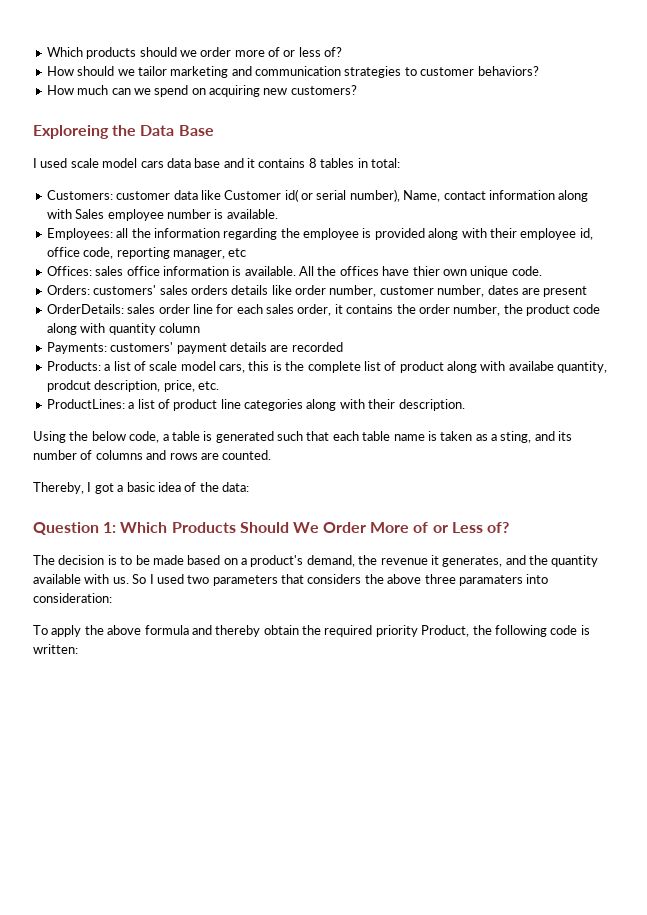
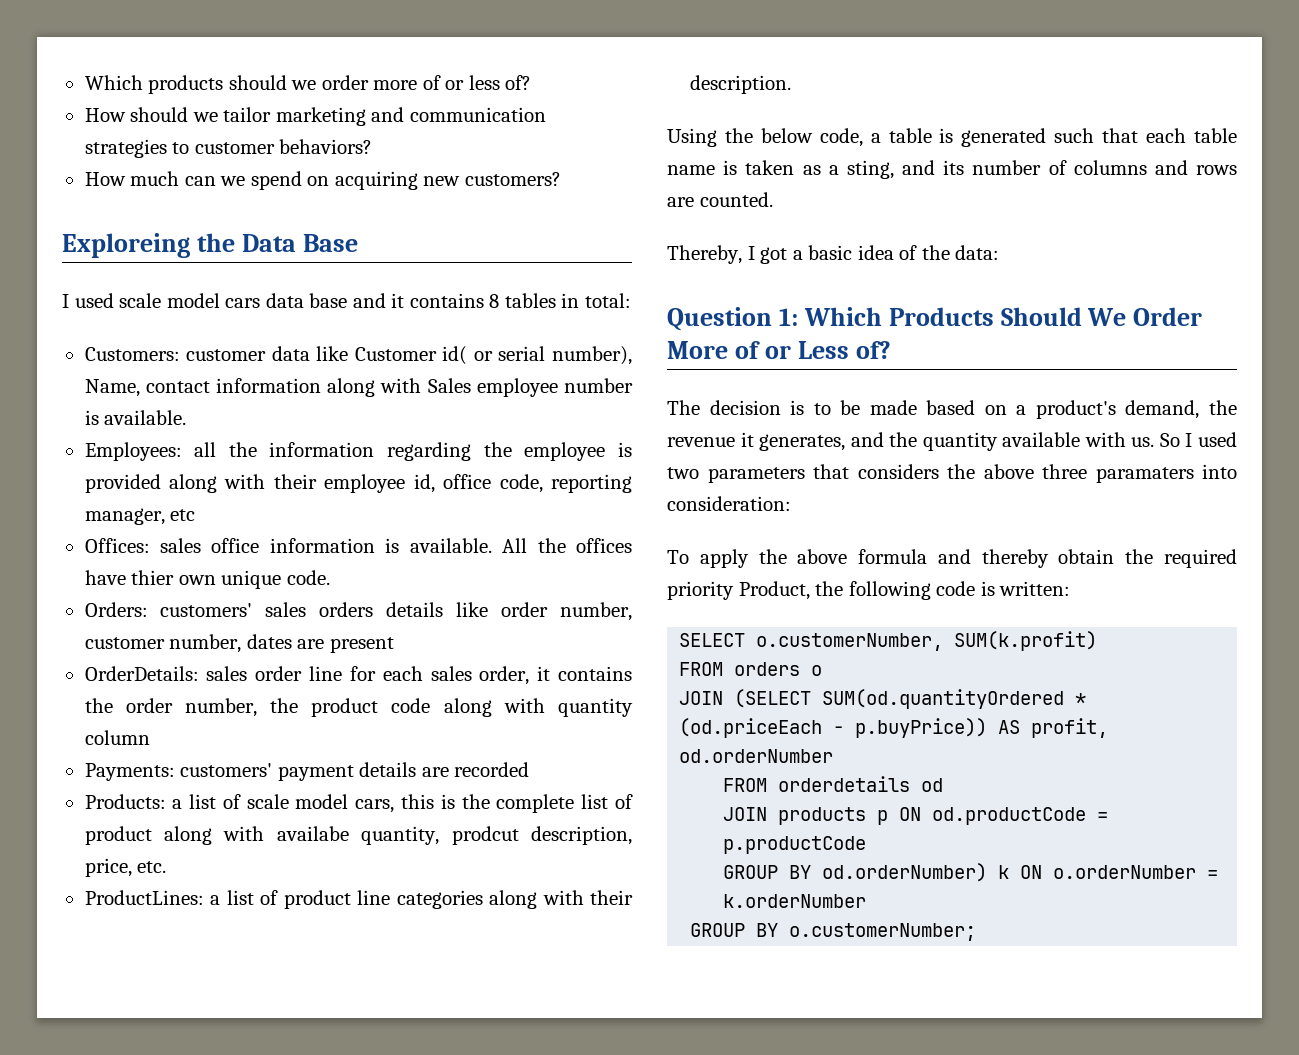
+ SELECT o.customerNumber, SUM(k.profit)
+ FROM orders o
+ JOIN (SELECT SUM(od.quantityOrdered * (od.priceEach - p.buyPrice)) AS profit, od.orderNumber
+ FROM orderdetails od
+ JOIN products p ON od.productCode = p.productCode
+ GROUP BY od.orderNumber) k ON o.orderNumber = k.orderNumber
+ GROUP BY o.customerNumber;

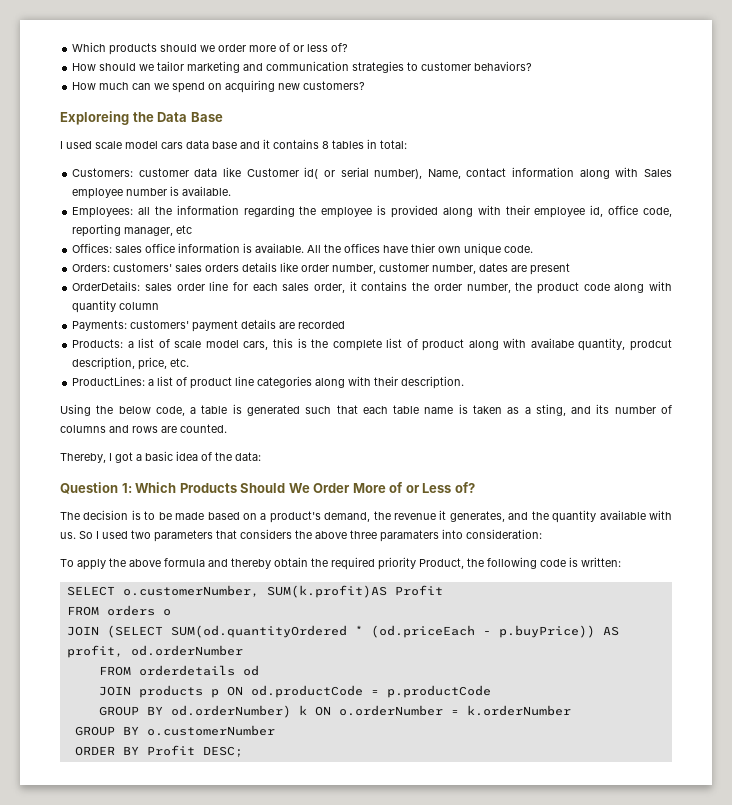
- SELECT o.customerNumber, SUM(k.profit)
+ SELECT o.customerNumber, SUM(k.profit)AS Profit
- GROUP BY o.customerNumber;
+ GROUP BY o.customerNumber
+ ORDER BY Profit DESC;

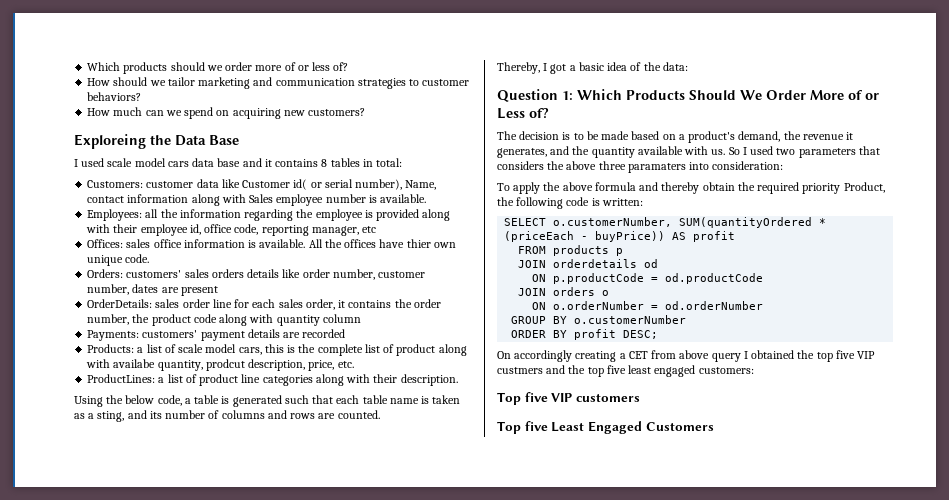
- SELECT o.customerNumber, SUM(k.profit)AS Profit
- FROM orders o
- JOIN (SELECT SUM(od.quantityOrdered * (od.priceEach - p.buyPrice)) AS profit, od.orderNumber
- FROM orderdetails od
- JOIN products p ON od.productCode = p.productCode
- GROUP BY od.orderNumber) k ON o.orderNumber = k.orderNumber
+ SELECT o.customerNumber, SUM(quantityOrdered * (priceEach - buyPrice)) AS profit
+ FROM products p
+ JOIN orderdetails od
+ ON p.productCode = od.productCode
+ JOIN orders o
+ ON o.orderNumber = od.orderNumber
- ORDER BY Profit DESC;
+ ORDER BY profit DESC;
+ On accordingly creating a CET from above query I obtained the top five VIP custmers and the top five least engaged customers:
+ Top five VIP customers
+ Top five Least Engaged Customers

